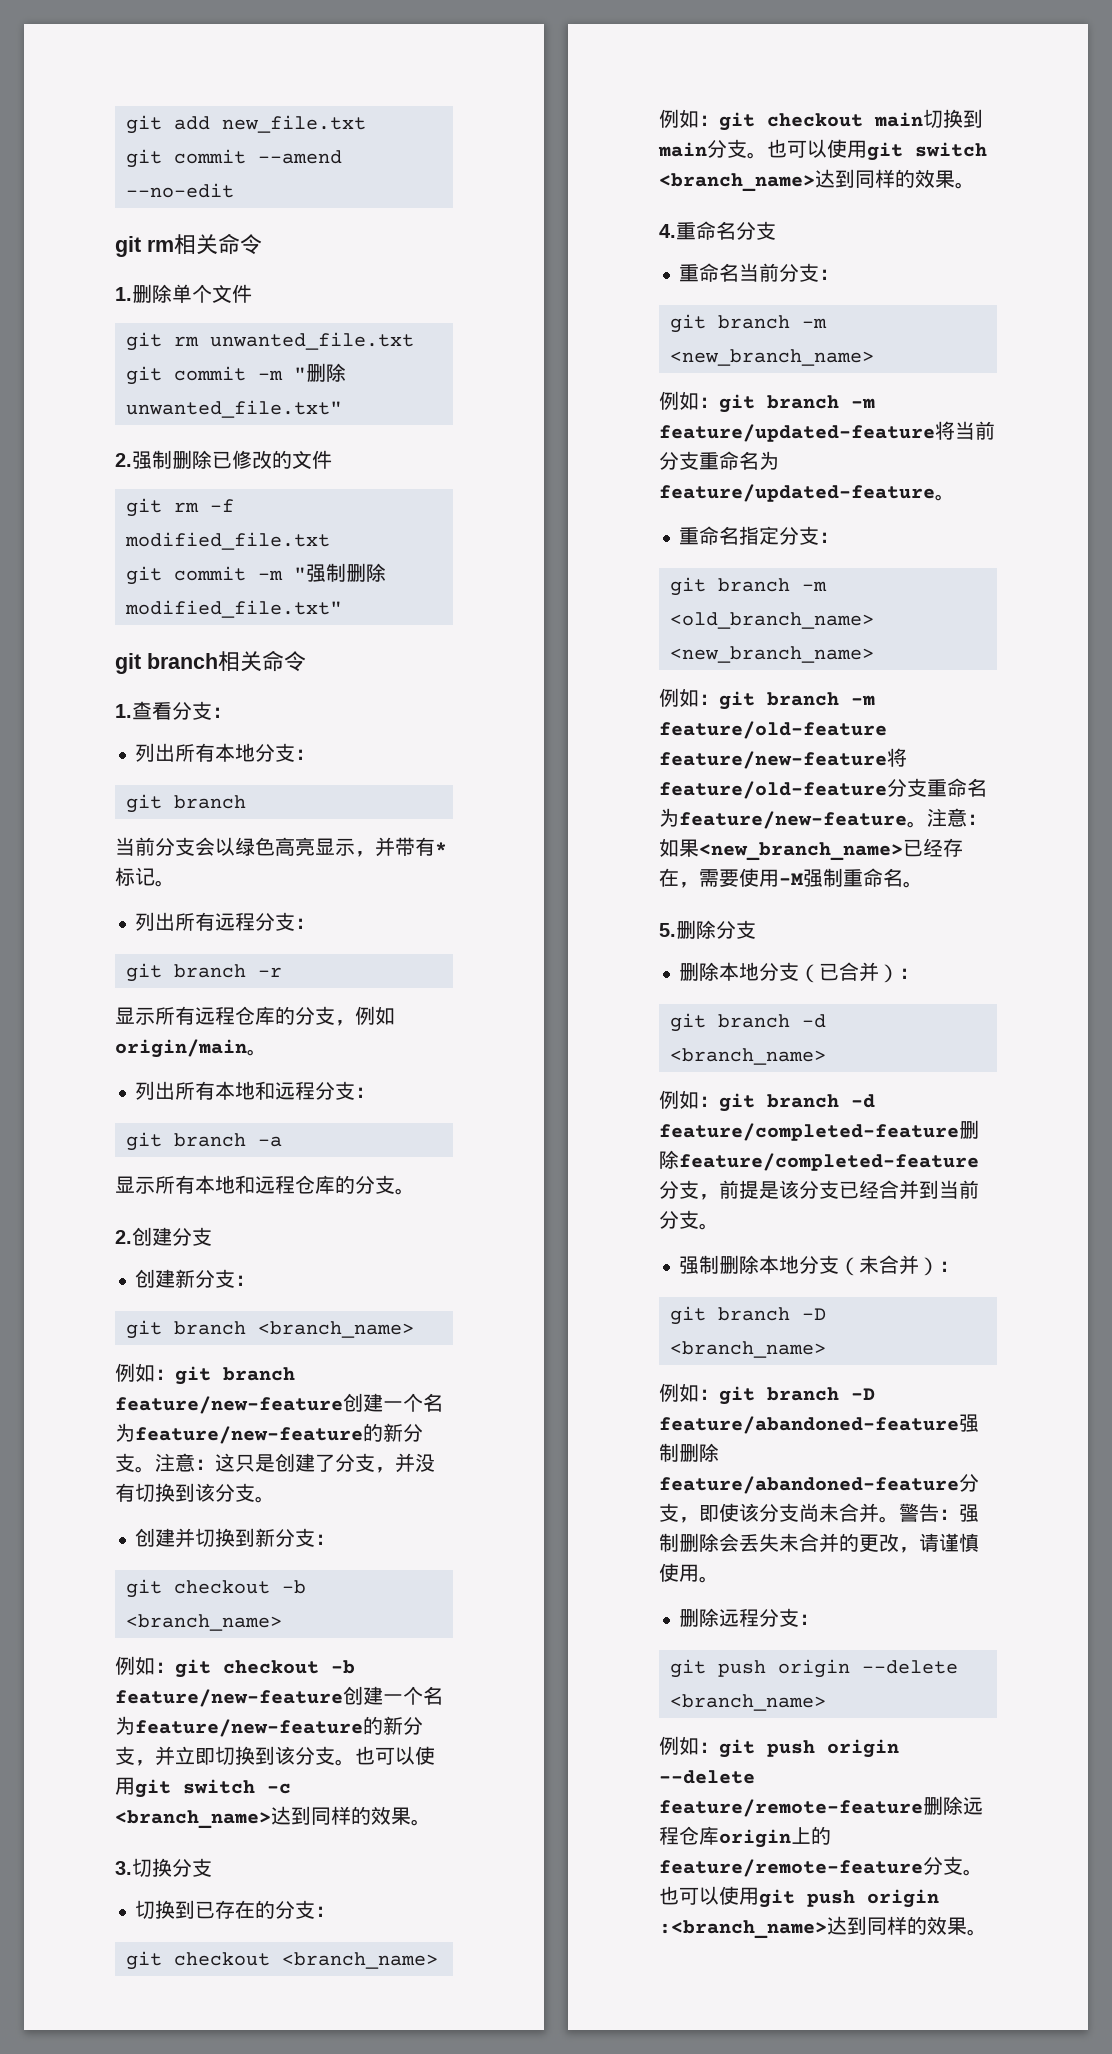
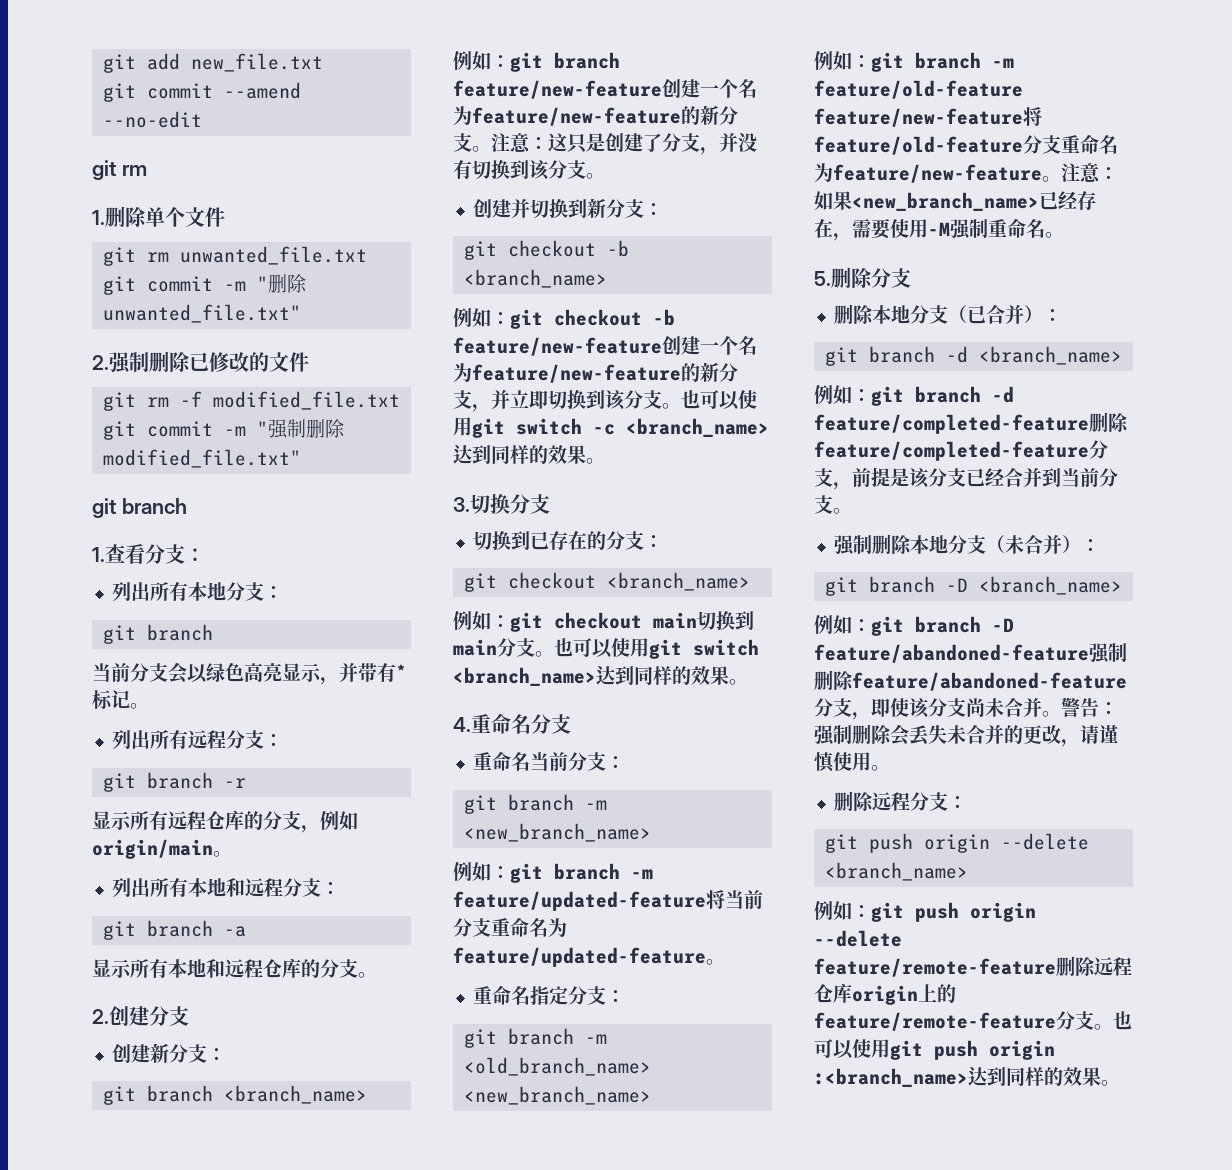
  git commit --amend --no-edit
- git rm相关命令
+ git rm
  git commit -m "强制删除modified_file.txt"
- git branch相关命令
+ git branch

